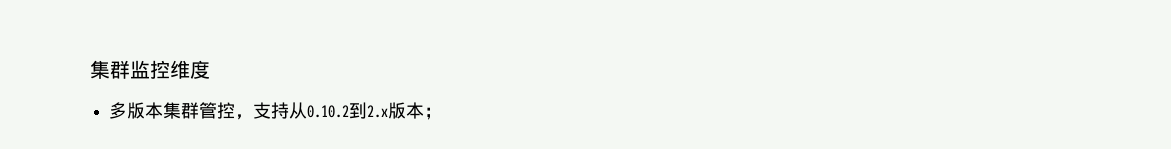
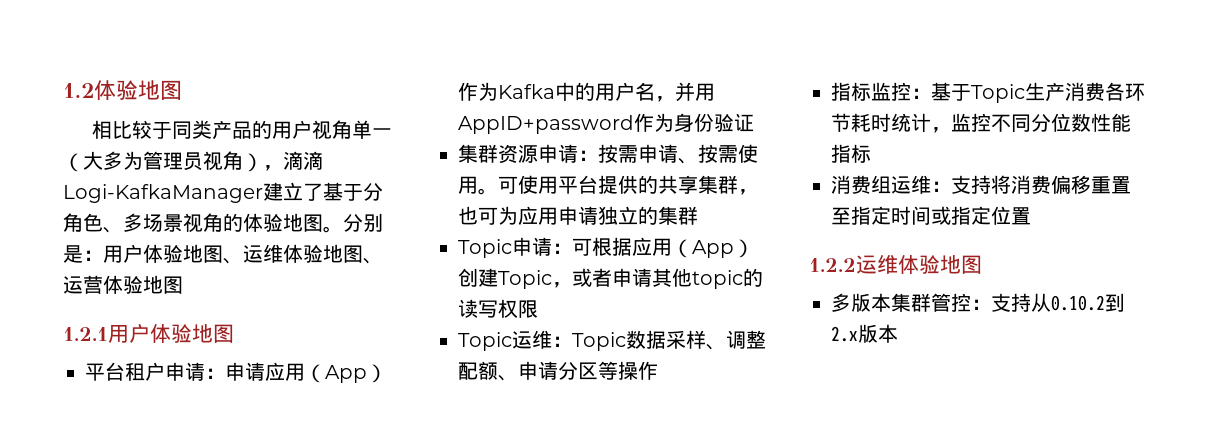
- 集群监控维度
+ 1.2体验地图
+ 相比较于同类产品的用户视角单一（大多为管理员视角），滴滴Logi-KafkaManager建立了基于分角色、多场景视角的体验地图。分别是：用户体验地图、运维体验地图、运营体验地图
+ 1.2.1用户体验地图
+ 平台租户申请：申请应用（App）作为Kafka中的用户名，并用AppID+password作为身份验证
+ 集群资源申请：按需申请、按需使用。可使用平台提供的共享集群，也可为应用申请独立的集群
+ Topic申请：可根据应用（App）创建Topic，或者申请其他topic的读写权限
+ Topic运维：Topic数据采样、调整配额、申请分区等操作
+ 指标监控：基于Topic生产消费各环节耗时统计，监控不同分位数性能指标
+ 消费组运维：支持将消费偏移重置至指定时间或指定位置
+ 1.2.2运维体验地图
- 多版本集群管控，支持从0.10.2到2.x版本；
+ 多版本集群管控：支持从0.10.2到2.x版本

